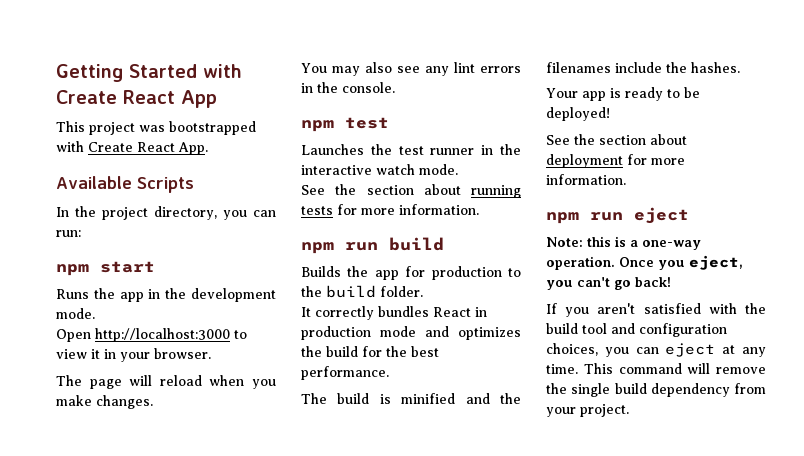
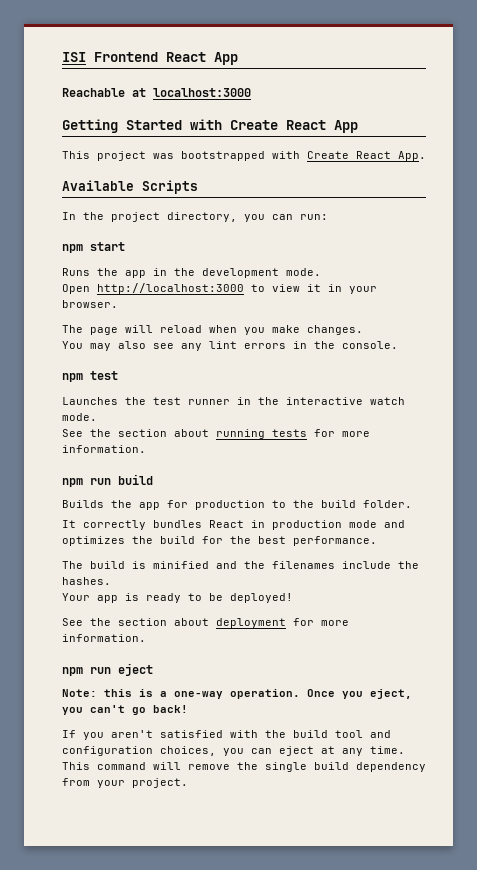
+ ISI Frontend React App
+ Reachable at localhost:3000

